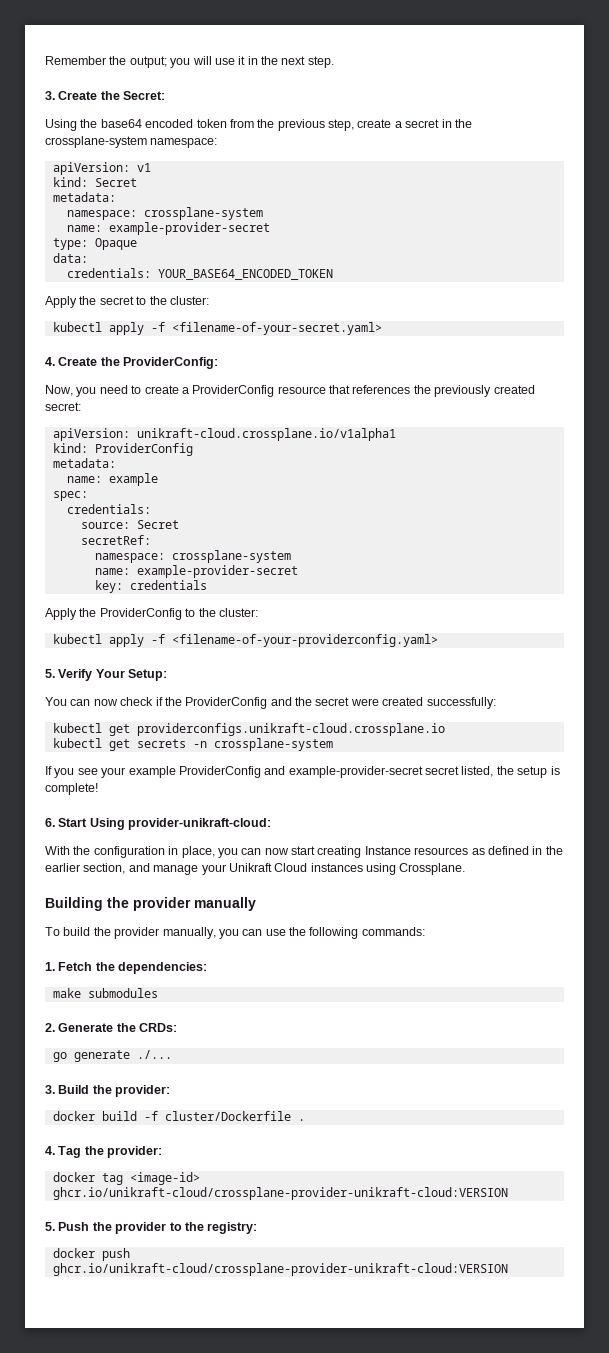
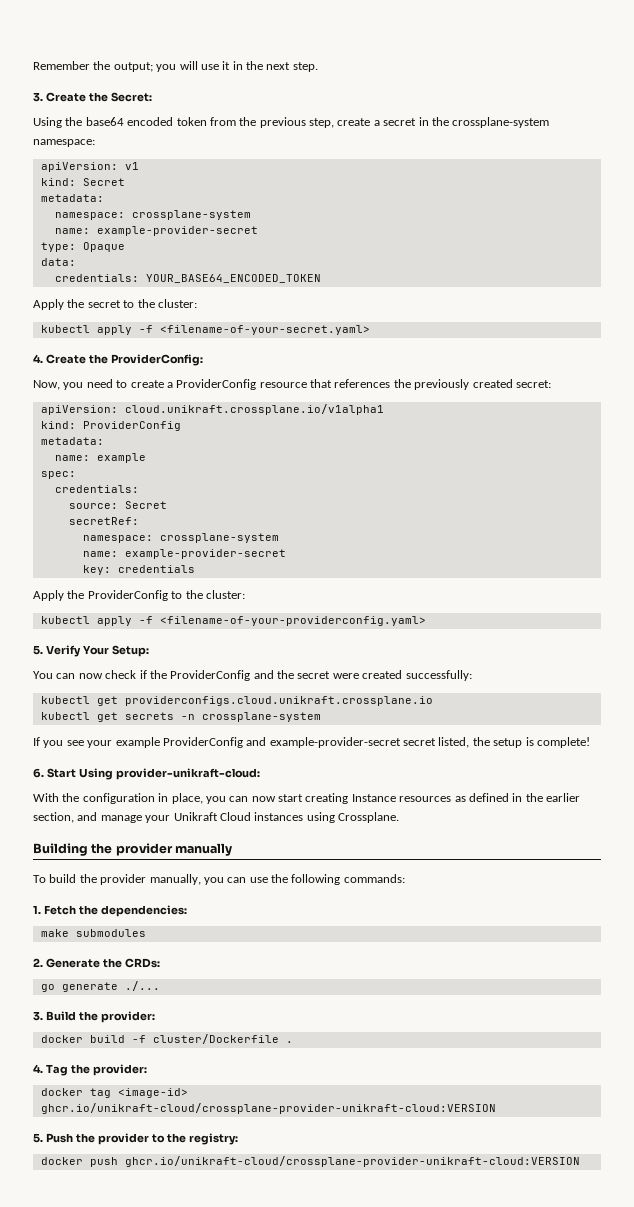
- apiVersion: unikraft-cloud.crossplane.io/v1alpha1
+ apiVersion: cloud.unikraft.crossplane.io/v1alpha1
- kubectl get providerconfigs.unikraft-cloud.crossplane.io
+ kubectl get providerconfigs.cloud.unikraft.crossplane.io

